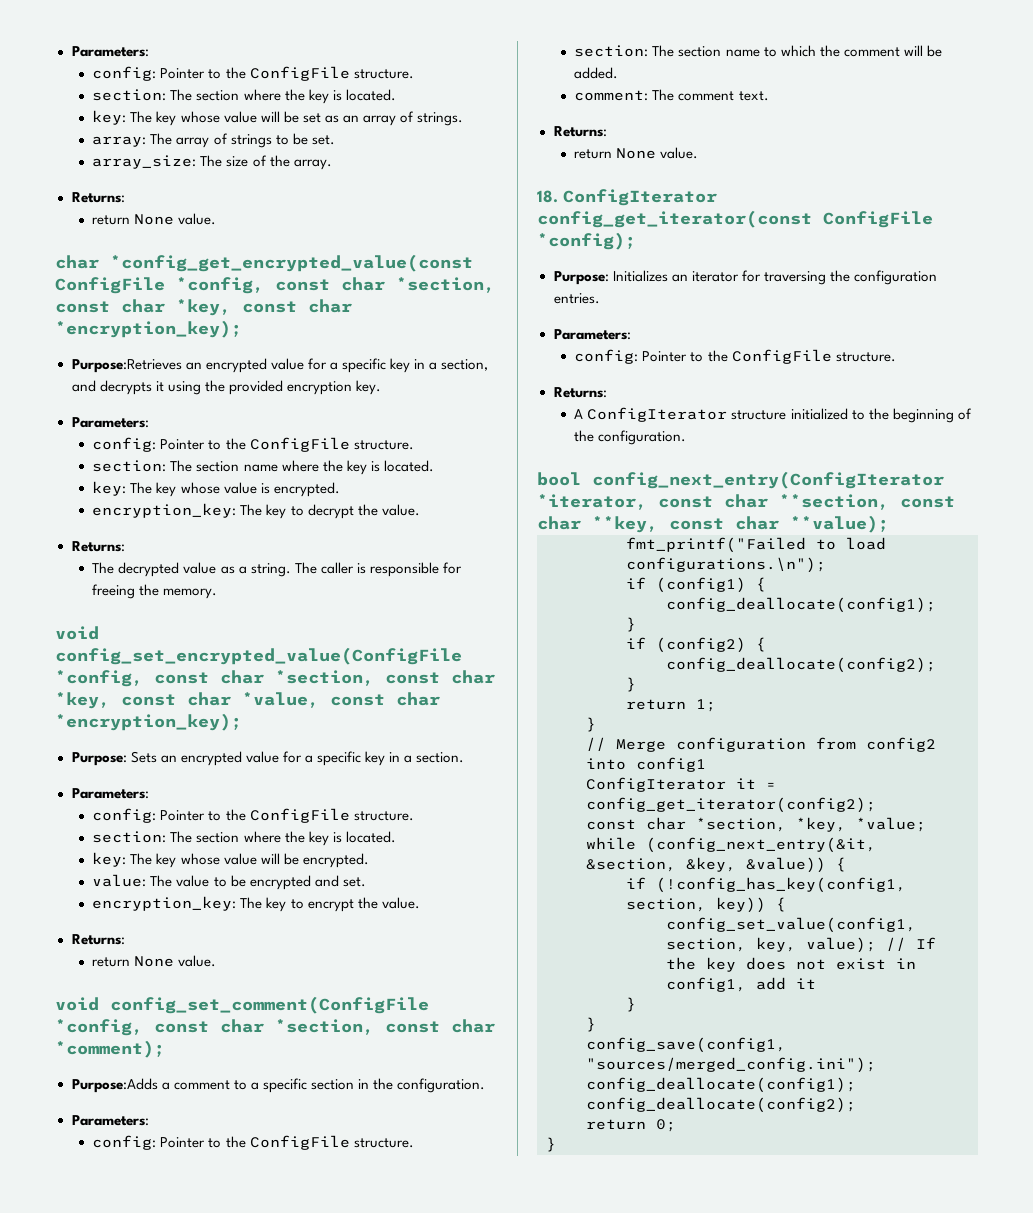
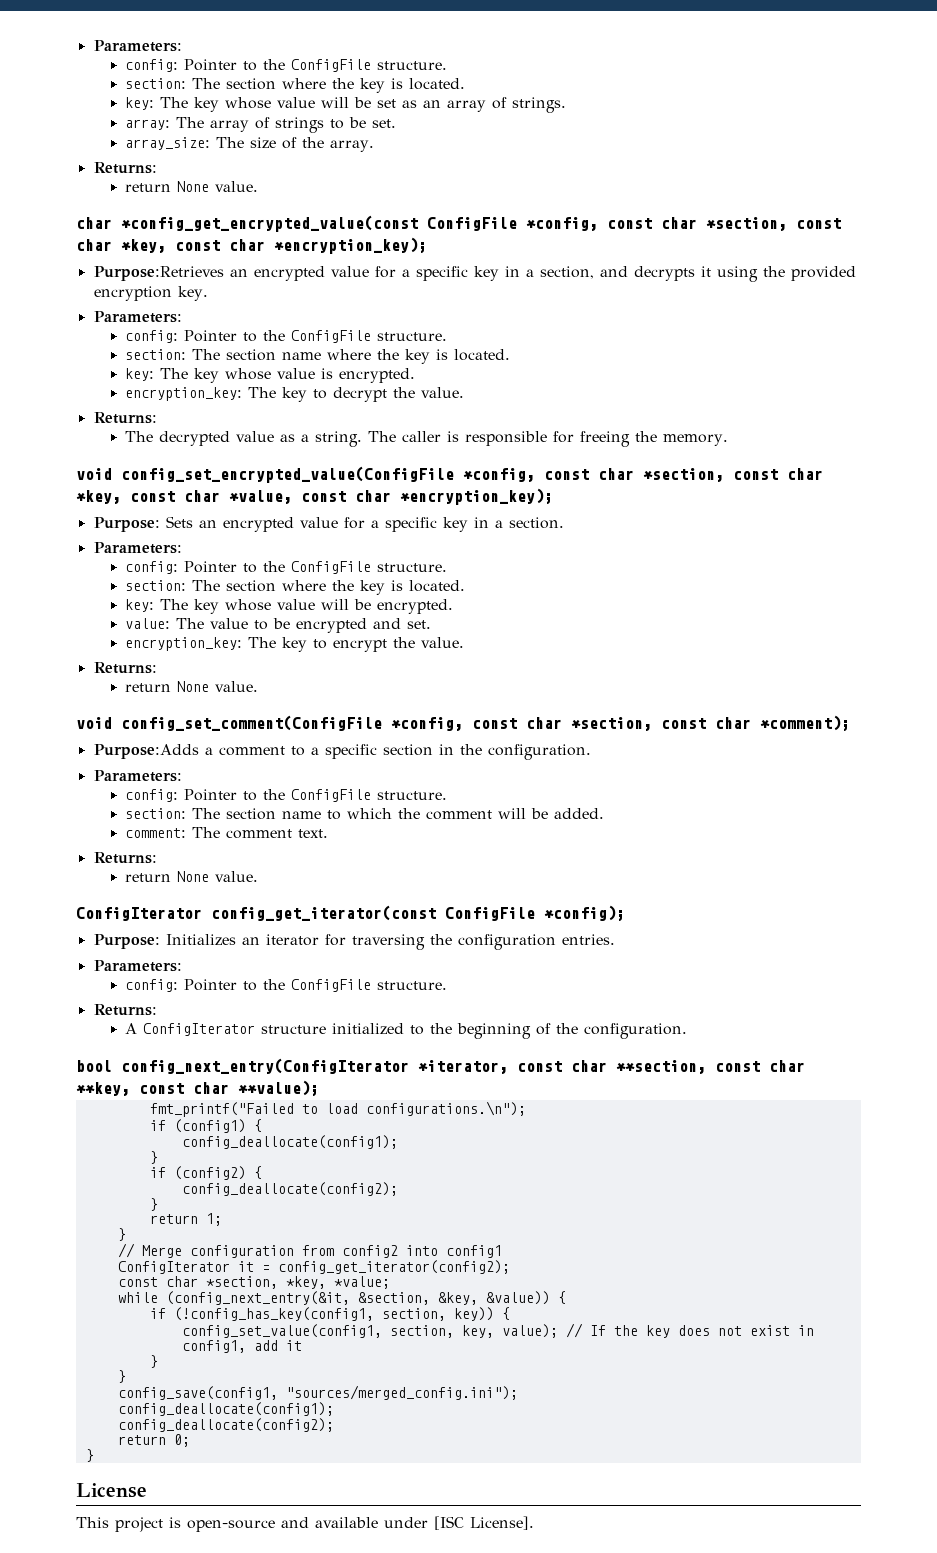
- 18. ConfigIterator config_get_iterator(const ConfigFile *config);
+ ConfigIterator config_get_iterator(const ConfigFile *config);
+ License
+ This project is open-source and available under [ISC License].

